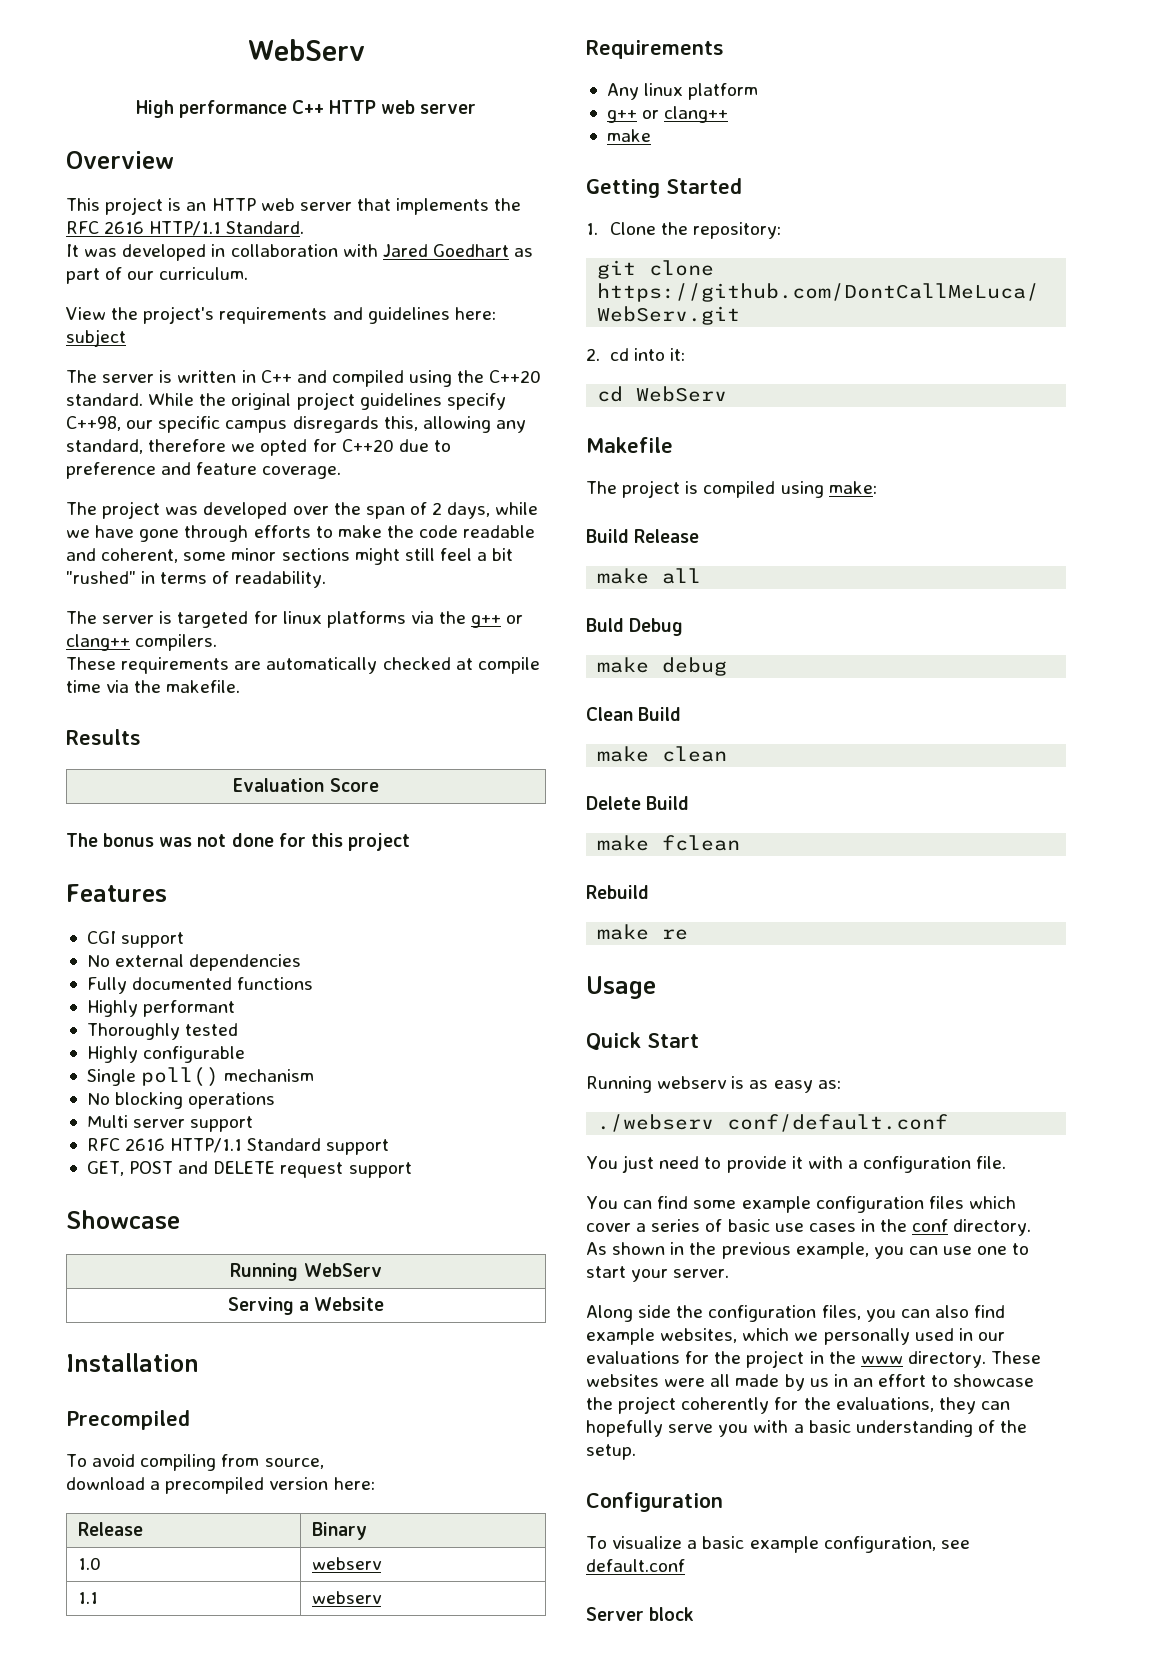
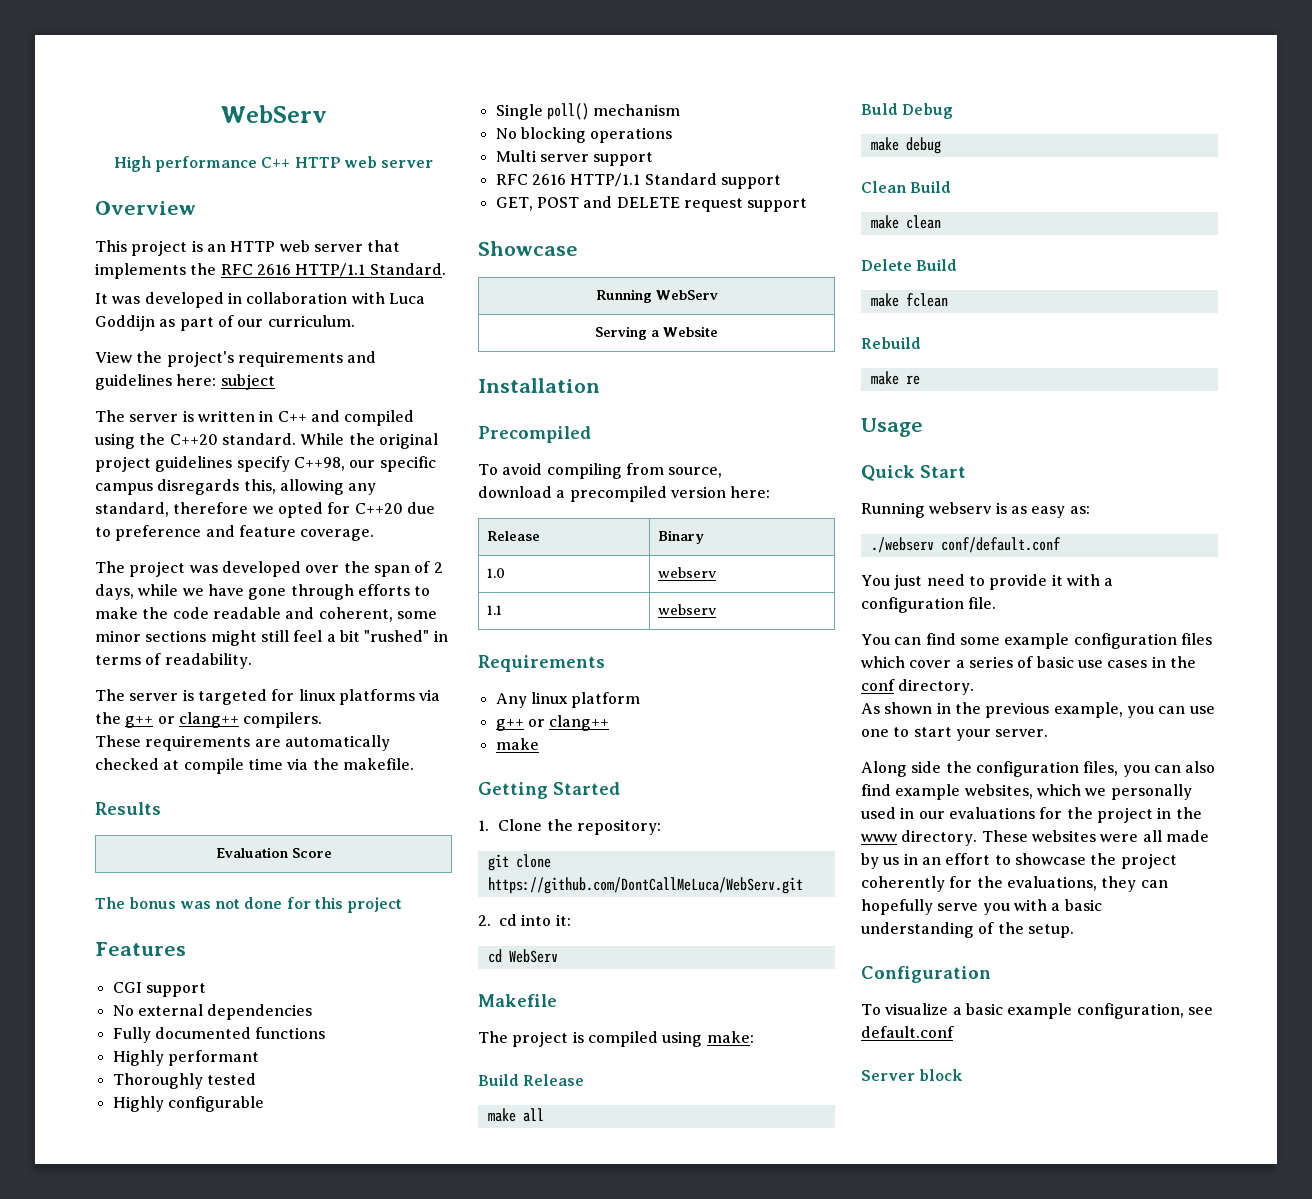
- It was developed in collaboration with Jared Goedhart as part of our curriculum.
+ It was developed in collaboration with Luca Goddijn as part of our curriculum.

